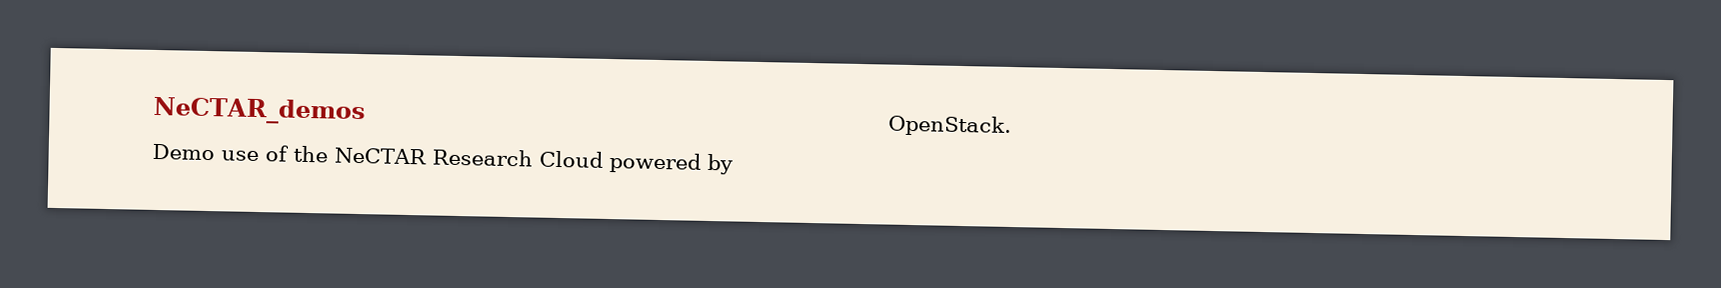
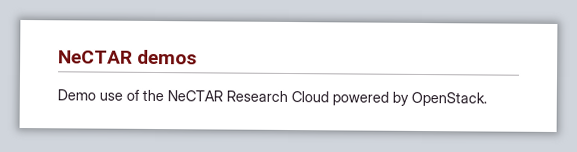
- NeCTAR_demos
+ NeCTAR demos

